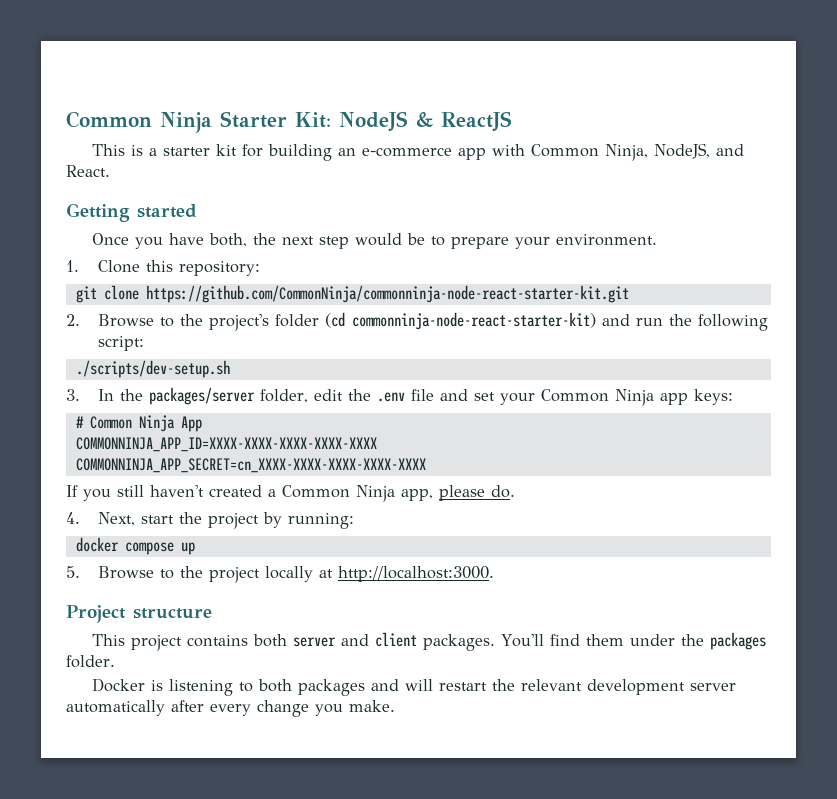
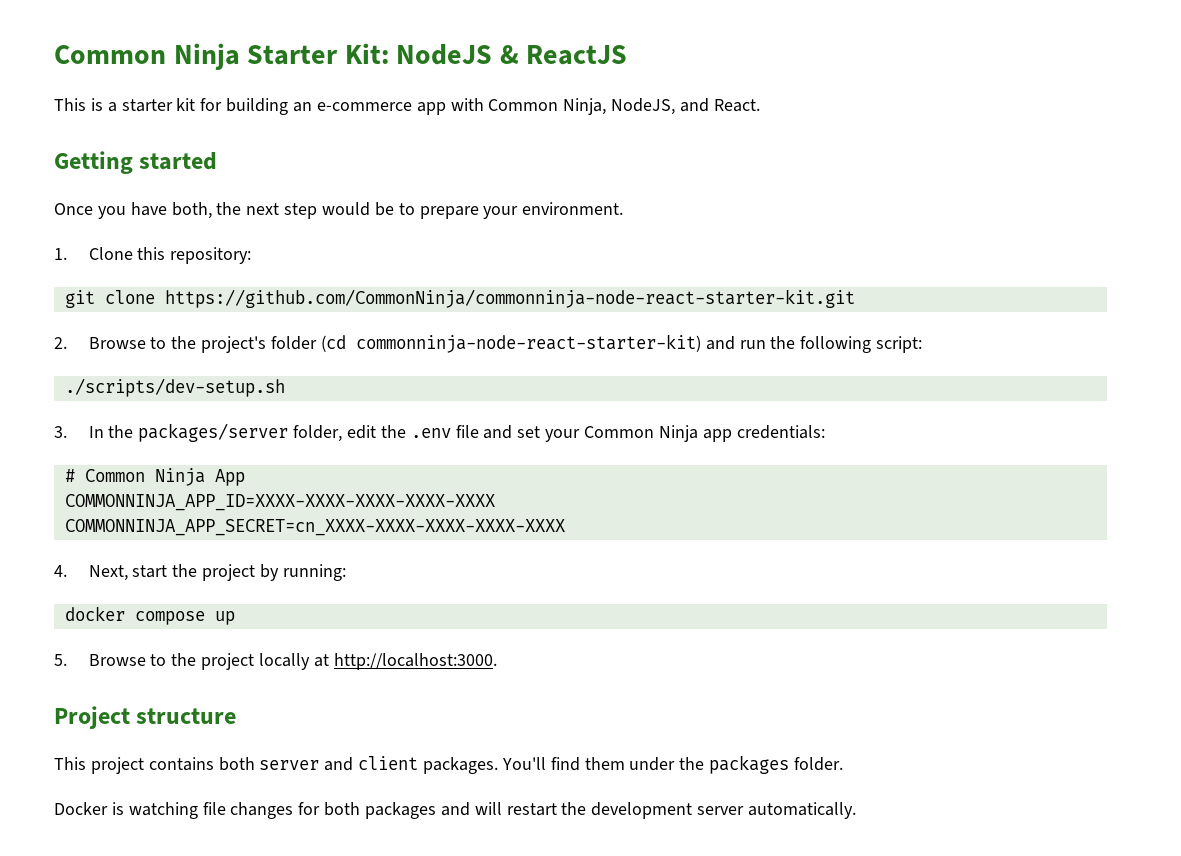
- 3. In the packages/server folder, edit the .env file and set your Common Ninja app keys:
+ 3. In the packages/server folder, edit the .env file and set your Common Ninja app credentials:
- If you still haven't created a Common Ninja app, please do.
- Docker is listening to both packages and will restart the relevant development server automatically after every change you make.
+ Docker is watching file changes for both packages and will restart the development server automatically.

